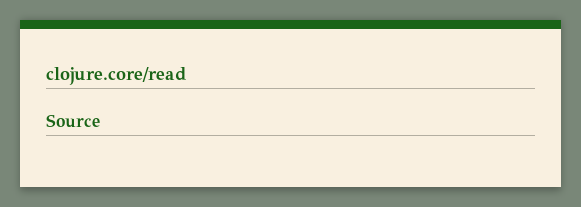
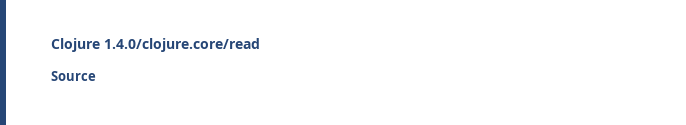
- clojure.core/read
+ Clojure 1.4.0/clojure.core/read

